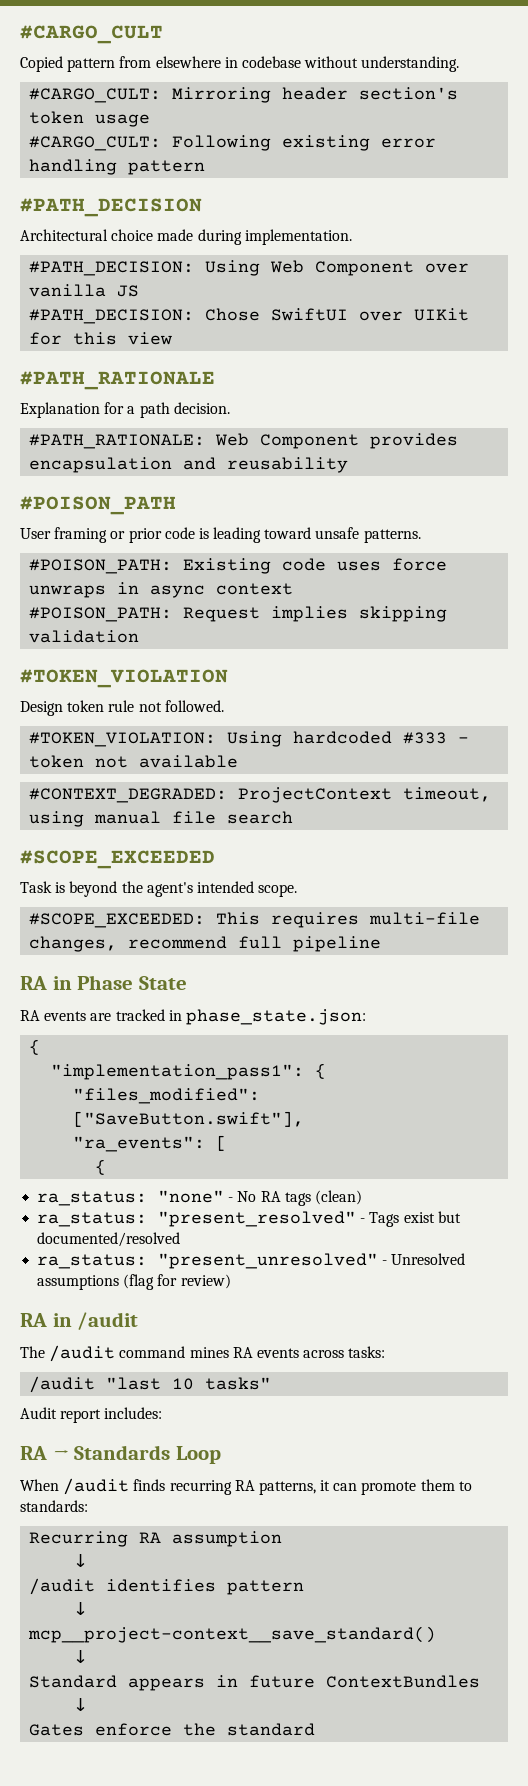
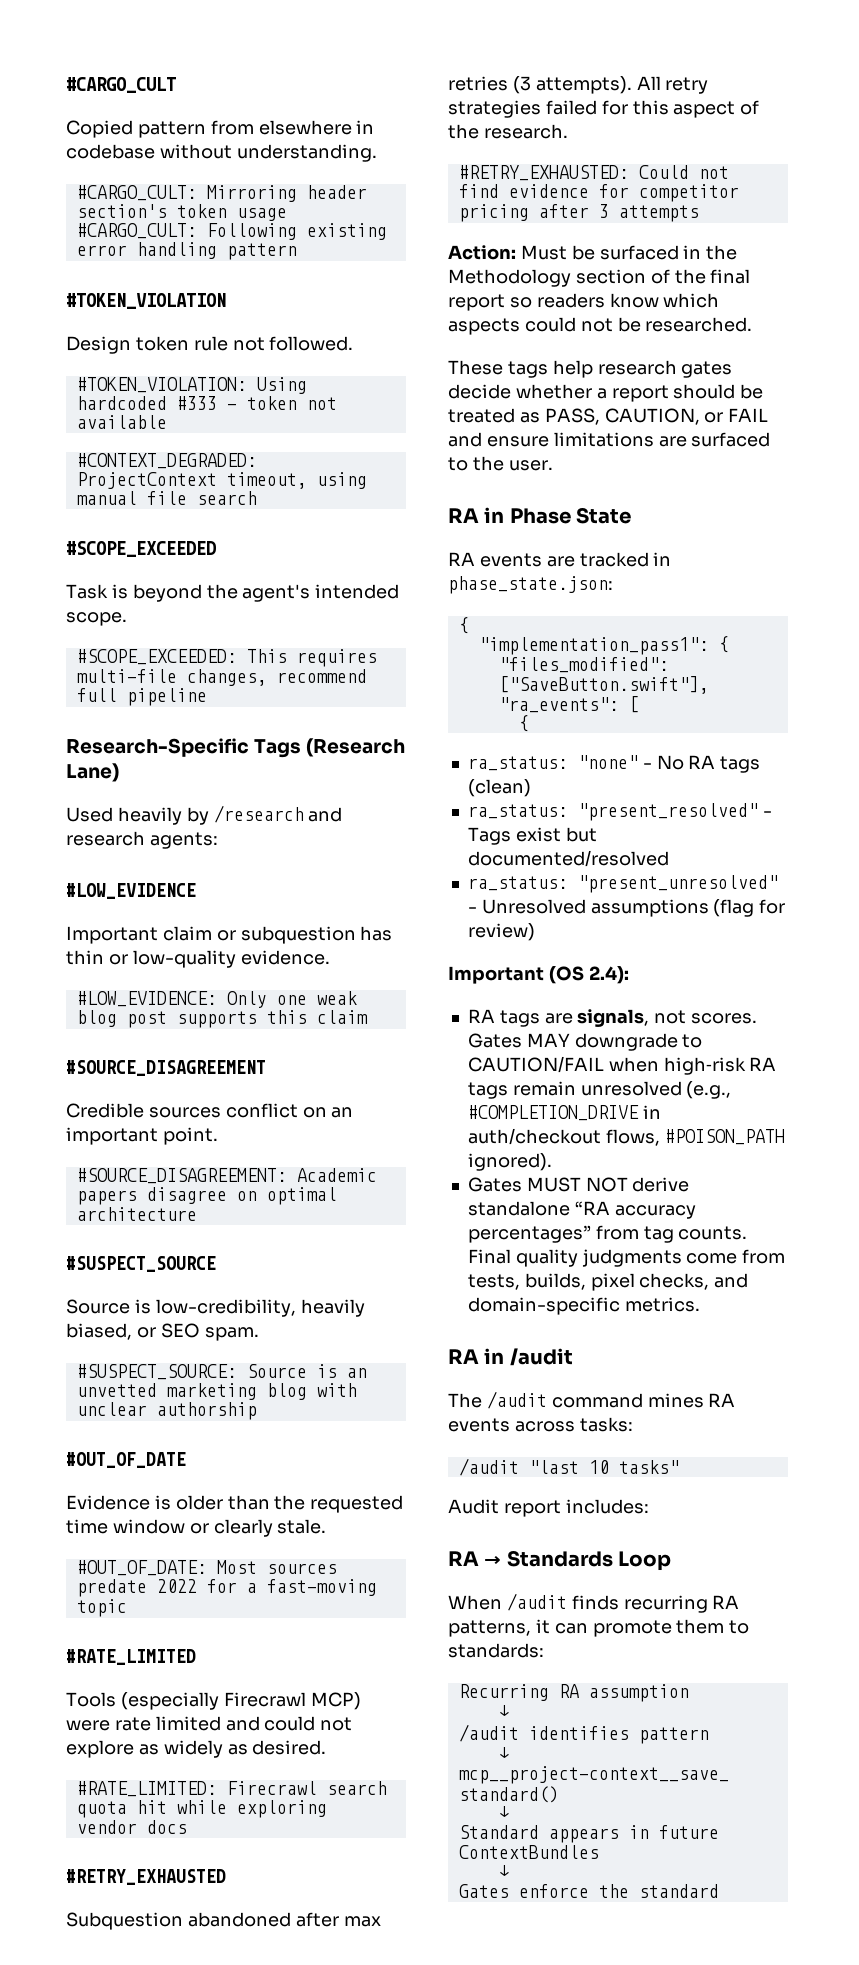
- #PATH_DECISION
- Architectural choice made during implementation.
- #PATH_DECISION: Using Web Component over vanilla JS
- #PATH_DECISION: Chose SwiftUI over UIKit for this view
- #PATH_RATIONALE
- Explanation for a path decision.
- #PATH_RATIONALE: Web Component provides encapsulation and reusability
- #POISON_PATH
- User framing or prior code is leading toward unsafe patterns.
- #POISON_PATH: Existing code uses force unwraps in async context
- #POISON_PATH: Request implies skipping validation
+ Research-Specific Tags (Research Lane)
+ Used heavily by /research and research agents:
+ #LOW_EVIDENCE
+ Important claim or subquestion has thin or low-quality evidence.
+ #LOW_EVIDENCE: Only one weak blog post supports this claim
+ #SOURCE_DISAGREEMENT
+ Credible sources conflict on an important point.
+ #SOURCE_DISAGREEMENT: Academic papers disagree on optimal architecture
+ #SUSPECT_SOURCE
+ Source is low-credibility, heavily biased, or SEO spam.
+ #SUSPECT_SOURCE: Source is an unvetted marketing blog with unclear authorship
+ #OUT_OF_DATE
+ Evidence is older than the requested time window or clearly stale.
+ #OUT_OF_DATE: Most sources predate 2022 for a fast-moving topic
+ #RATE_LIMITED
+ Tools (especially Firecrawl MCP) were rate limited and could not explore as widely as desired.
+ #RATE_LIMITED: Firecrawl search quota hit while exploring vendor docs
+ #RETRY_EXHAUSTED
+ Subquestion abandoned after max retries (3 attempts). All retry strategies failed for this aspect of the research.
+ #RETRY_EXHAUSTED: Could not find evidence for competitor pricing after 3 attempts
+ Action: Must be surfaced in the Methodology section of the final report so readers know which aspects could not be researched.
+ These tags help research gates decide whether a report should be treated as PASS, CAUTION, or FAIL and ensure limitations are surfaced to the user.
+ Important (OS 2.4):
+ RA tags are signals, not scores. Gates MAY downgrade to CAUTION/FAIL when high‑risk RA tags remain unresolved (e.g., #COMPLETION_DRIVE in auth/checkout flows, #POISON_PATH ignored).
+ Gates MUST NOT derive standalone “RA accuracy percentages” from tag counts. Final quality judgments come from tests, builds, pixel checks, and domain-specific metrics.

